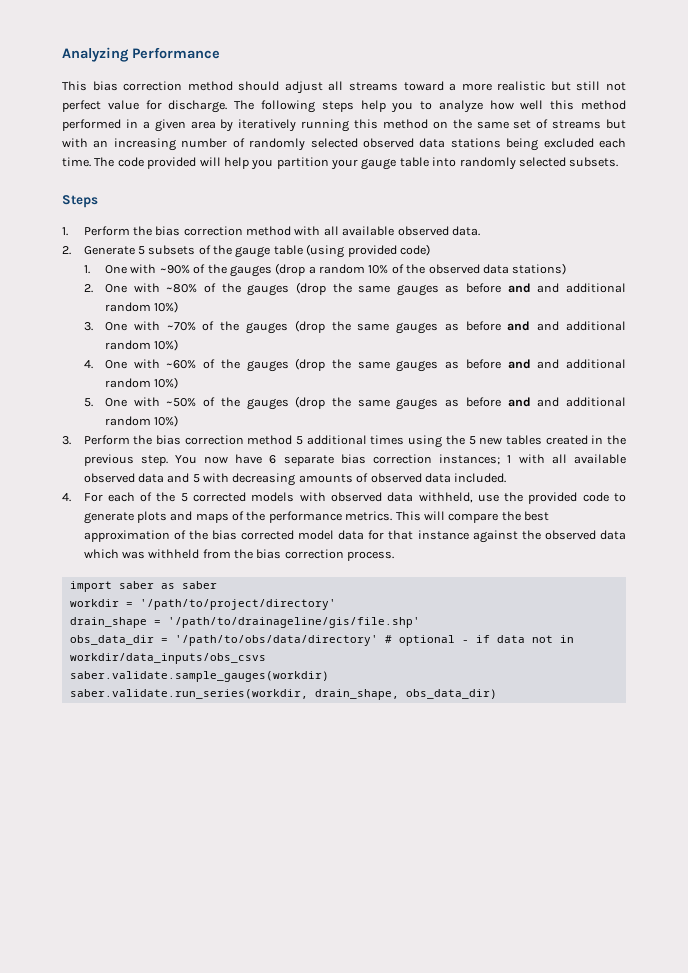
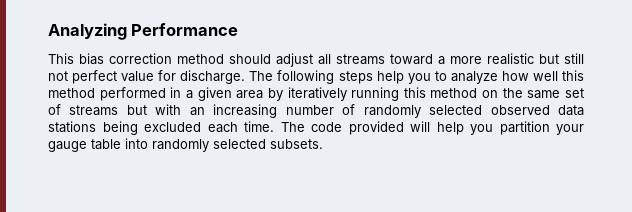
- Steps
- 1. Perform the bias correction method with all available observed data.
- 2. Generate 5 subsets of the gauge table (using provided code)
- 1. One with ~90% of the gauges (drop a random 10% of the observed data stations)
- 2. One with ~80% of the gauges (drop the same gauges as before and and additional random 10%)
- 3. One with ~70% of the gauges (drop the same gauges as before and and additional random 10%)
- 4. One with ~60% of the gauges (drop the same gauges as before and and additional random 10%)
- 5. One with ~50% of the gauges (drop the same gauges as before and and additional random 10%)
- 3. Perform the bias correction method 5 additional times using the 5 new tables created in the previous step. You now have 6 separate bias correction instances; 1 with all available observed data and 5 with decreasing amounts of observed data included.
- 4. For each of the 5 corrected models with observed data withheld, use the provided code to generate plots and maps of the performance metrics. This will compare the best approximation of the bias corrected model data for that instance against the observed data which was withheld from the bias correction process.
- import saber as saber
- workdir = '/path/to/project/directory'
- drain_shape = '/path/to/drainageline/gis/file.shp'
- obs_data_dir = '/path/to/obs/data/directory' # optional - if data not in workdir/data_inputs/obs_csvs
- saber.validate.sample_gauges(workdir)
- saber.validate.run_series(workdir, drain_shape, obs_data_dir)

